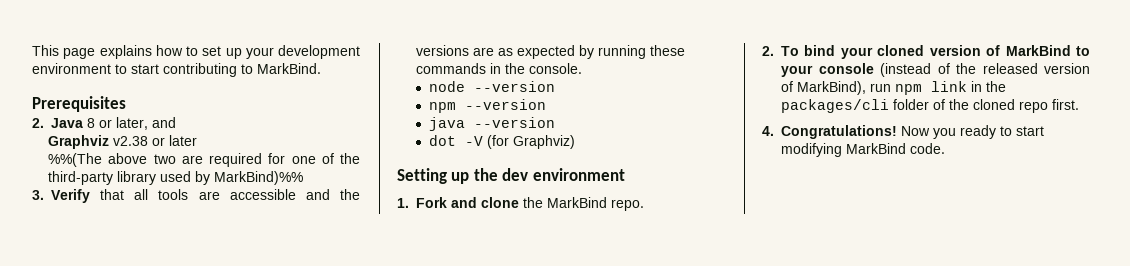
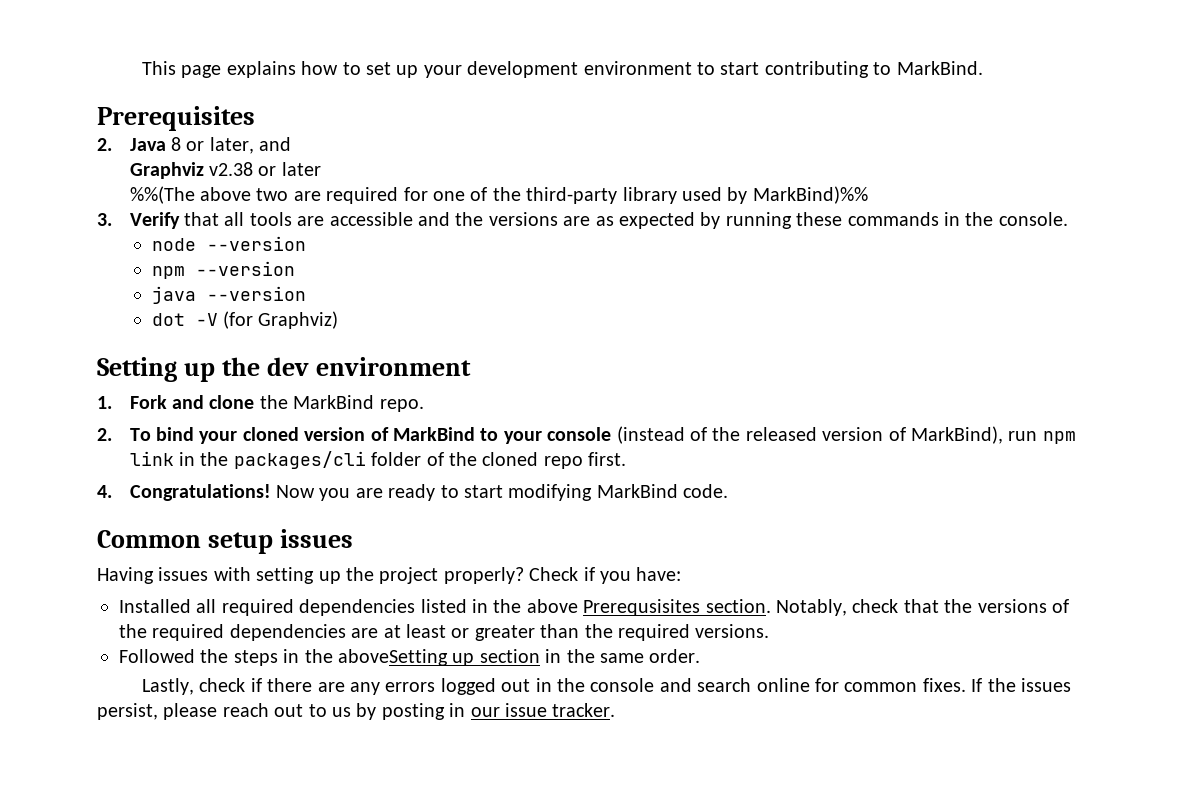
- Now you ready to start modifying MarkBind code.
+ Now you are ready to start modifying MarkBind code.
+ Common setup issues
+ Having issues with setting up the project properly? Check if you have:
+ Installed all required dependencies listed in the above Prerequsisites section. Notably, check that the versions of the required dependencies are at least or greater than the required versions.
+ Followed the steps in the aboveSetting up section in the same order.
+ Lastly, check if there are any errors logged out in the console and search online for common fixes. If the issues persist, please reach out to us by posting in our issue tracker.

